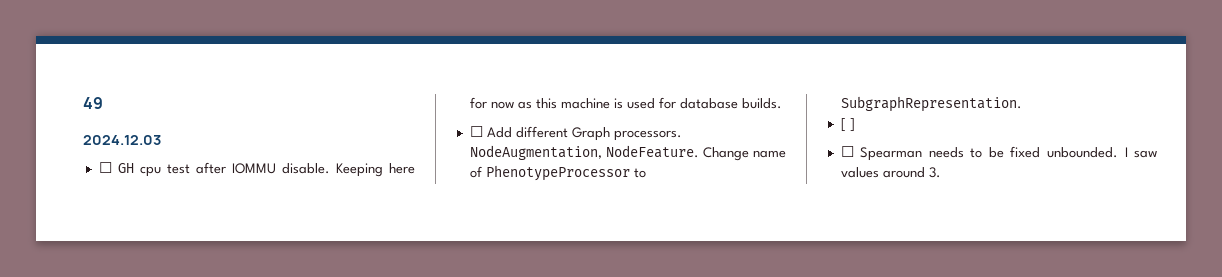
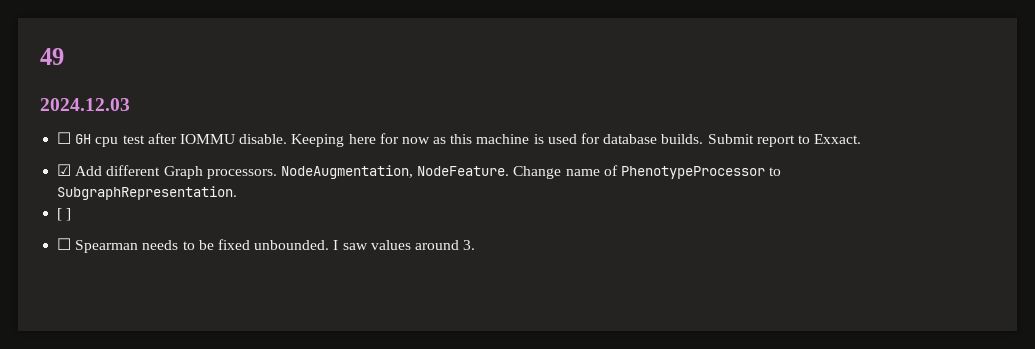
- Keeping here for now as this machine is used for database builds.
- ☐ Add different Graph processors.
+ Keeping here for now as this machine is used for database builds. Submit report to Exxact.
+ ☑ Add different Graph processors.

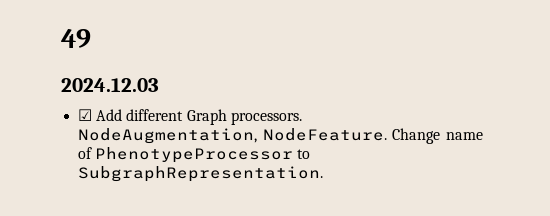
- ☐ GH cpu test after IOMMU disable. Keeping here for now as this machine is used for database builds. Submit report to Exxact.
- [ ]
- ☐ Spearman needs to be fixed unbounded. I saw values around 3.

